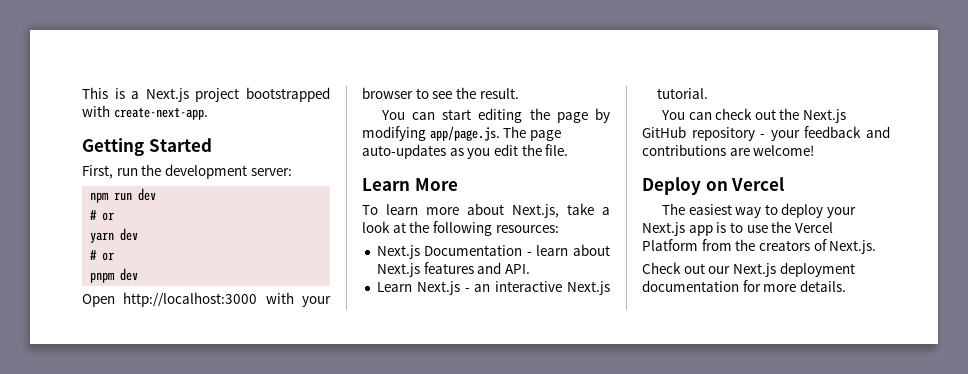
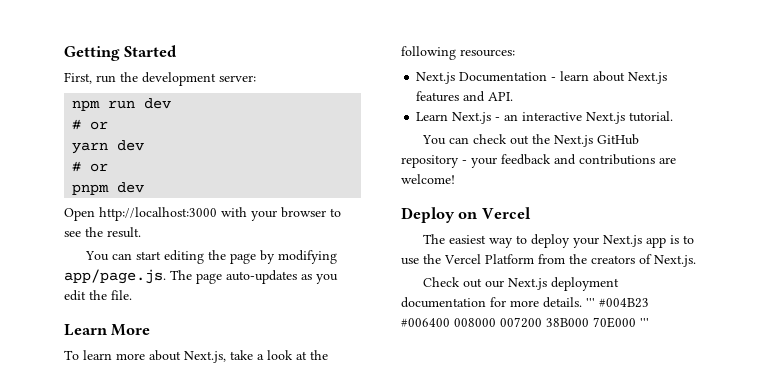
- This is a Next.js project bootstrapped with create-next-app.
+ ''' #004B23 #006400 008000 007200 38B000 70E000 '''

